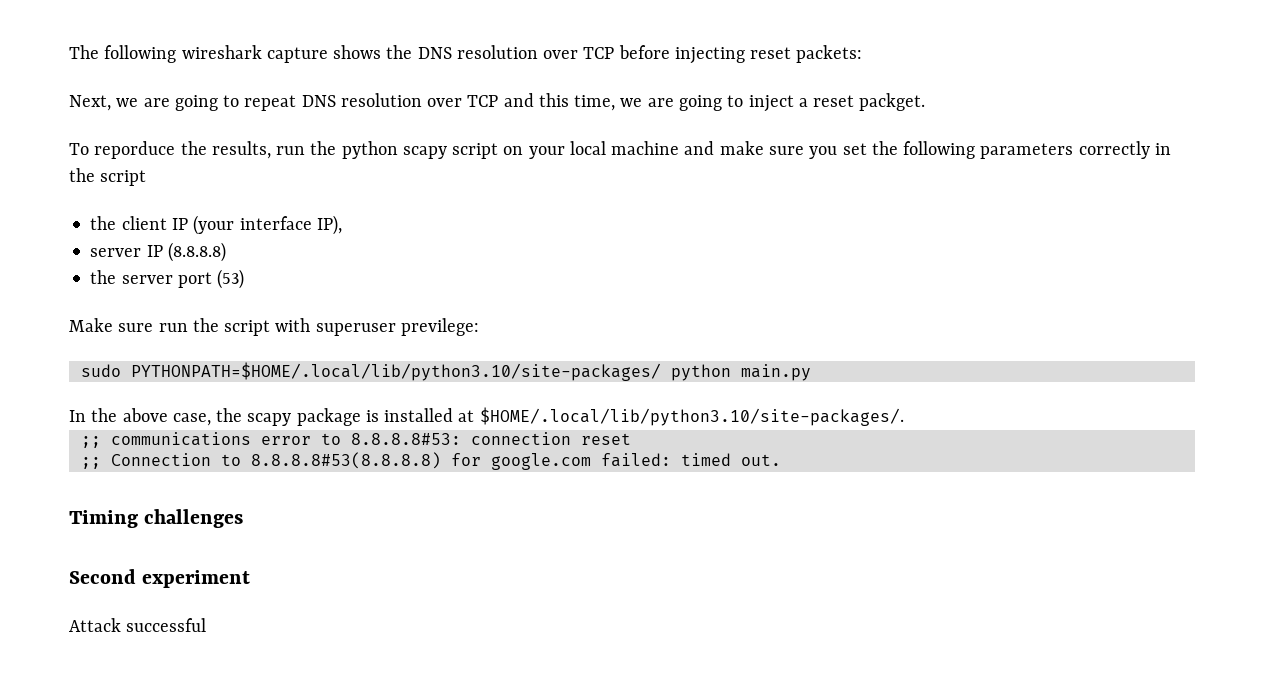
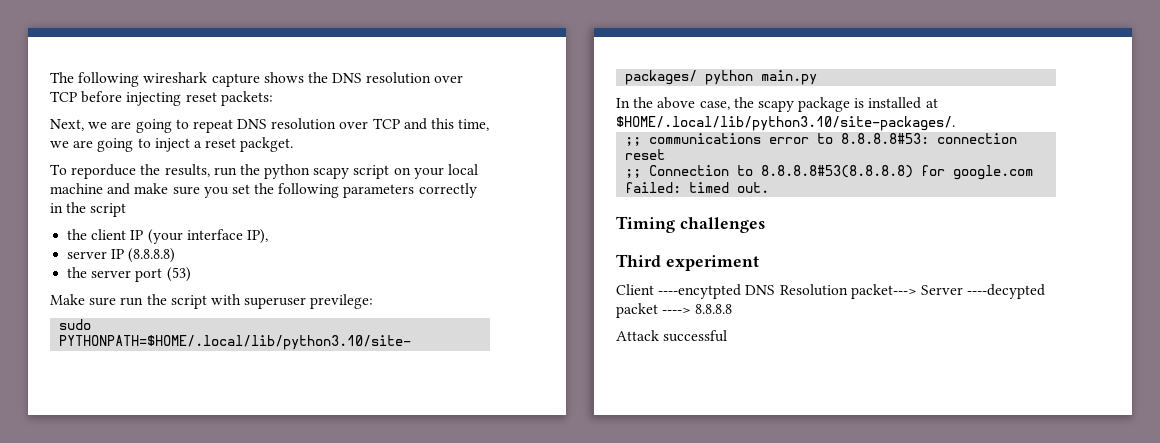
- Second experiment
+ Third experiment
+ Client ----encytpted DNS Resolution packet---> Server ----decypted packet ----> 8.8.8.8

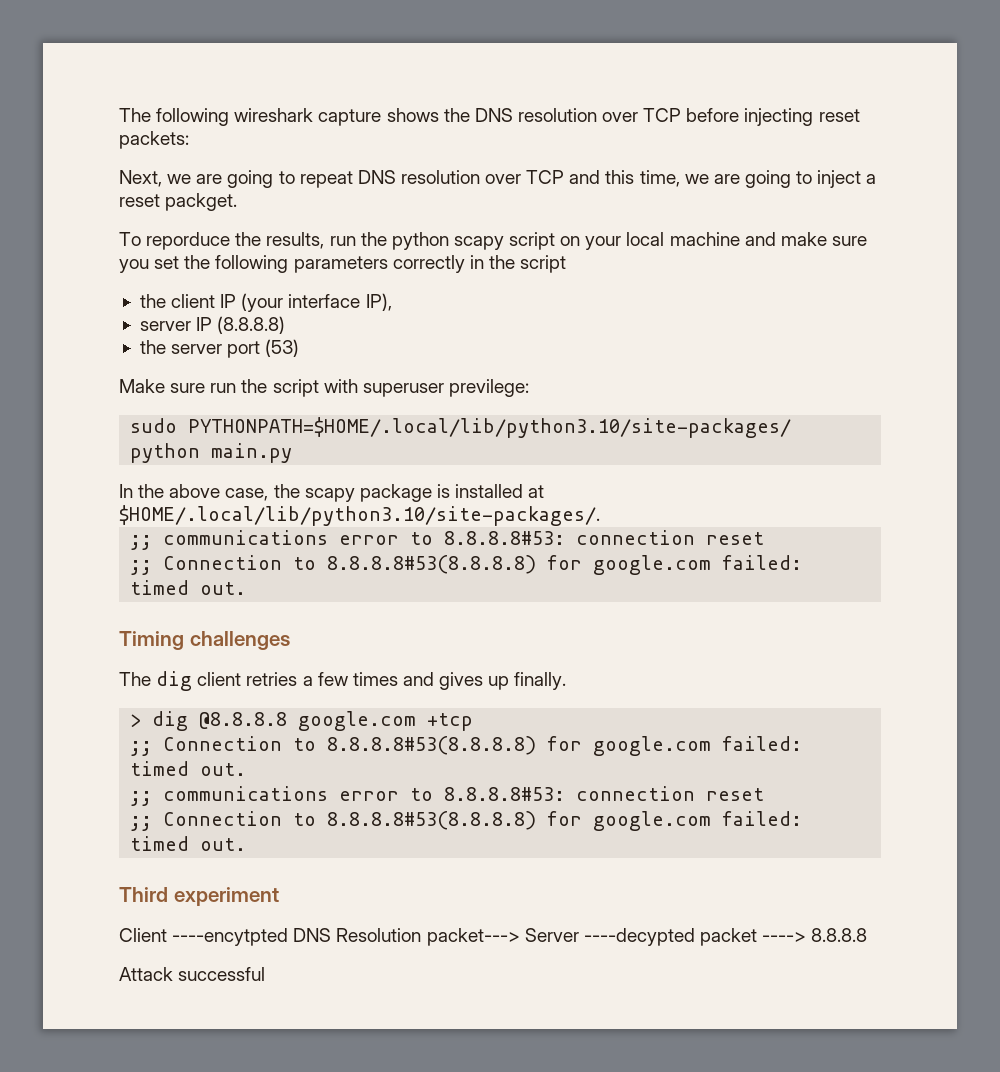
+ The dig client retries a few times and gives up finally.
+ > dig @8.8.8.8 google.com +tcp
+ ;; Connection to 8.8.8.8#53(8.8.8.8) for google.com failed: timed out.
+ ;; communications error to 8.8.8.8#53: connection reset
+ ;; Connection to 8.8.8.8#53(8.8.8.8) for google.com failed: timed out.

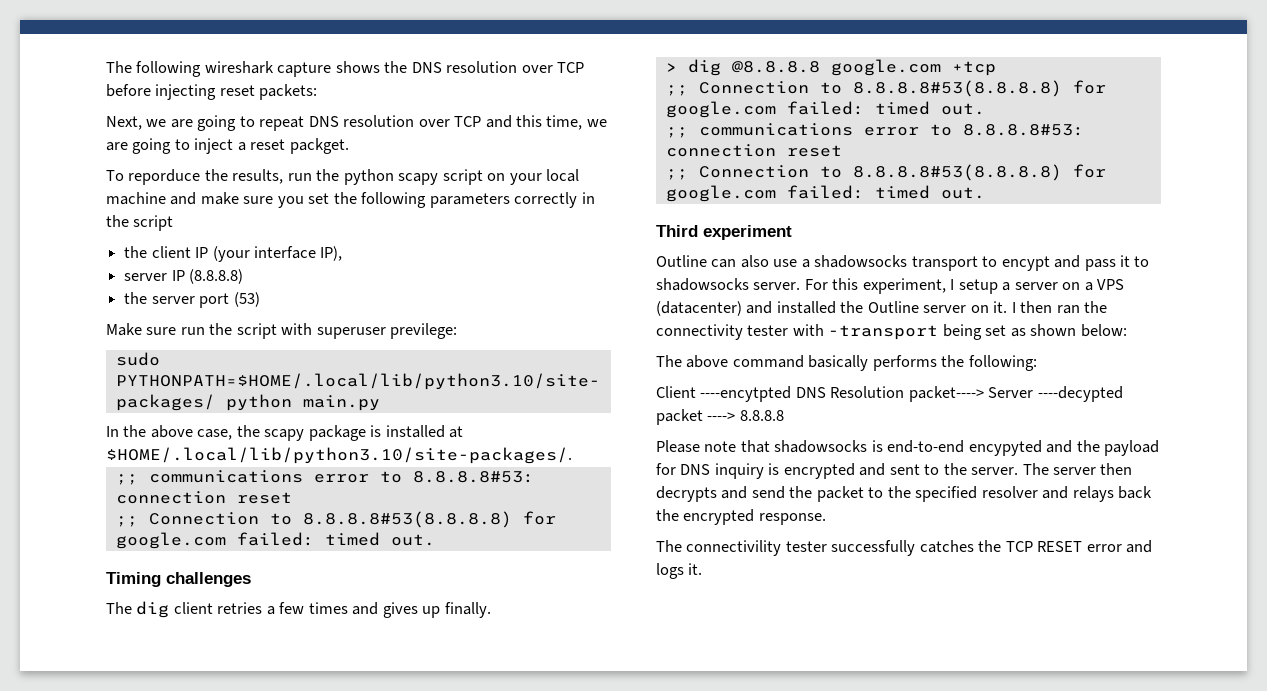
+ Outline can also use a shadowsocks transport to encypt and pass it to shadowsocks server. For this experiment, I setup a server on a VPS (datacenter) and installed the Outline server on it. I then ran the connectivity tester with -transport being set as shown below:
+ The above command basically performs the following:
- Client ----encytpted DNS Resolution packet---> Server ----decypted packet ----> 8.8.8.8
+ Client ----encytpted DNS Resolution packet----> Server ----decypted packet ----> 8.8.8.8
- Attack successful
+ Please note that shadowsocks is end-to-end encypyted and the payload for DNS inquiry is encrypted and sent to the server. The server then decrypts and send the packet to the specified resolver and relays back the encrypted response.
+ The connectivility tester successfully catches the TCP RESET error and logs it.

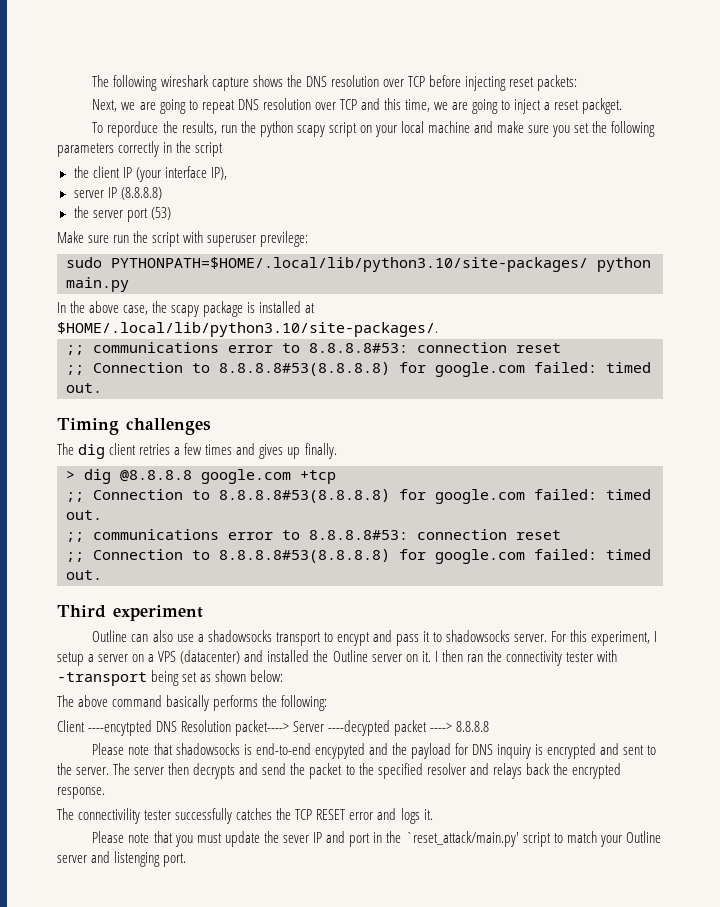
+ Please note that you must update the sever IP and port in the `reset_attack/main.py' script to match your Outline server and listenging port.

